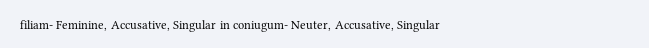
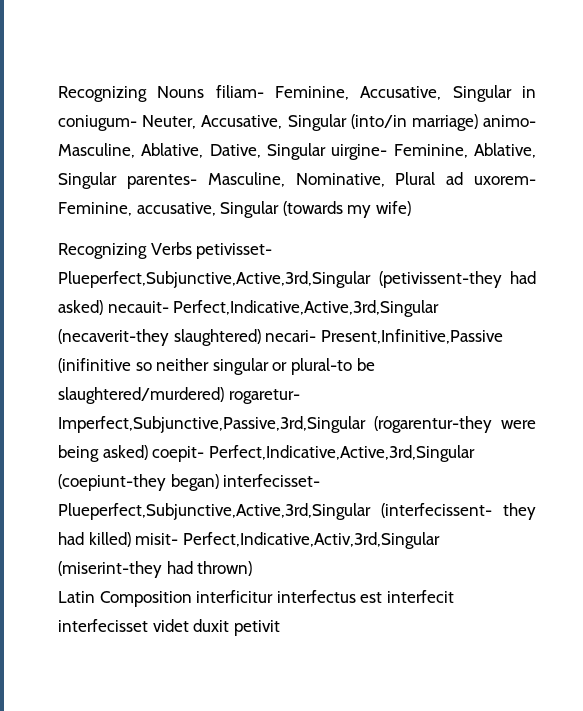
- filiam- Feminine, Accusative, Singular in coniugum- Neuter, Accusative, Singular
+ Recognizing Nouns filiam- Feminine, Accusative, Singular in coniugum- Neuter, Accusative, Singular (into/in marriage) animo- Masculine, Ablative, Dative, Singular uirgine- Feminine, Ablative, Singular parentes- Masculine, Nominative, Plural ad uxorem- Feminine, accusative, Singular (towards my wife)
+ Recognizing Verbs petivisset- Plueperfect,Subjunctive,Active,3rd,Singular (petivissent-they had asked) necauit- Perfect,Indicative,Active,3rd,Singular (necaverit-they slaughtered) necari- Present,Infinitive,Passive (inifinitive so neither singular or plural-to be slaughtered/murdered) rogaretur- Imperfect,Subjunctive,Passive,3rd,Singular (rogarentur-they were being asked) coepit- Perfect,Indicative,Active,3rd,Singular (coepiunt-they began) interfecisset- Plueperfect,Subjunctive,Active,3rd,Singular (interfecissent- they had killed) misit- Perfect,Indicative,Activ,3rd,Singular (miserint-they had thrown)
+ Latin Composition interficitur interfectus est interfecit interfecisset videt duxit petivit

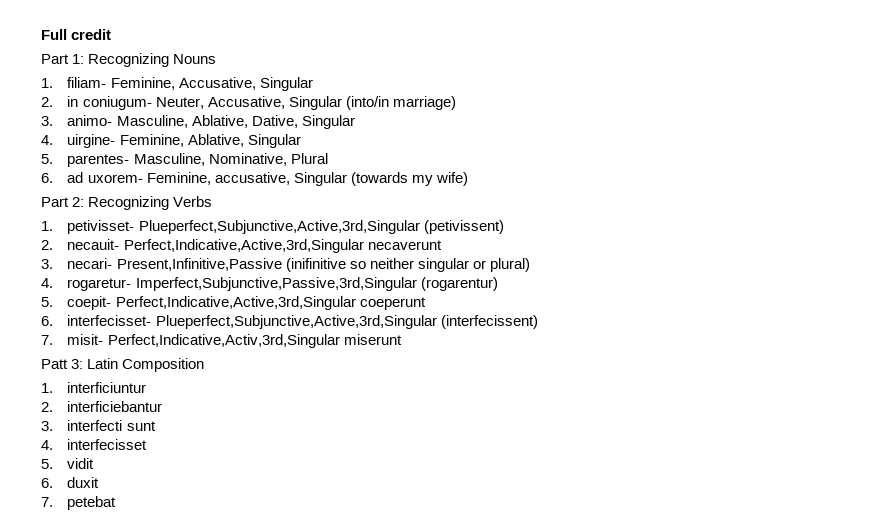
- Recognizing Nouns filiam- Feminine, Accusative, Singular in coniugum- Neuter, Accusative, Singular (into/in marriage) animo- Masculine, Ablative, Dative, Singular uirgine- Feminine, Ablative, Singular parentes- Masculine, Nominative, Plural ad uxorem- Feminine, accusative, Singular (towards my wife)
+ Full credit
+ Part 1: Recognizing Nouns
+ 1. filiam- Feminine, Accusative, Singular
+ 2. in coniugum- Neuter, Accusative, Singular (into/in marriage)
+ 3. animo- Masculine, Ablative, Dative, Singular
+ 4. uirgine- Feminine, Ablative, Singular
+ 5. parentes- Masculine, Nominative, Plural
+ 6. ad uxorem- Feminine, accusative, Singular (towards my wife)
- Recognizing Verbs petivisset- Plueperfect,Subjunctive,Active,3rd,Singular (petivissent-they had asked) necauit- Perfect,Indicative,Active,3rd,Singular (necaverit-they slaughtered) necari- Present,Infinitive,Passive (inifinitive so neither singular or plural-to be slaughtered/murdered) rogaretur- Imperfect,Subjunctive,Passive,3rd,Singular (rogarentur-they were being asked) coepit- Perfect,Indicative,Active,3rd,Singular (coepiunt-they began) interfecisset- Plueperfect,Subjunctive,Active,3rd,Singular (interfecissent- they had killed) misit- Perfect,Indicative,Activ,3rd,Singular (miserint-they had thrown)
- Latin Composition interficitur interfectus est interfecit interfecisset videt duxit petivit
+ Part 2: Recognizing Verbs
+ 1. petivisset- Plueperfect,Subjunctive,Active,3rd,Singular (petivissent)
+ 2. necauit- Perfect,Indicative,Active,3rd,Singular necaverunt
+ 3. necari- Present,Infinitive,Passive (inifinitive so neither singular or plural)
+ 4. rogaretur- Imperfect,Subjunctive,Passive,3rd,Singular (rogarentur)
+ 5. coepit- Perfect,Indicative,Active,3rd,Singular coeperunt
+ 6. interfecisset- Plueperfect,Subjunctive,Active,3rd,Singular (interfecissent)
+ 7. misit- Perfect,Indicative,Activ,3rd,Singular miserunt
+ Patt 3: Latin Composition
+ 1. interficiuntur
+ 2. interficiebantur
+ 3. interfecti sunt
+ 4. interfecisset
+ 5. vidit
+ 6. duxit
+ 7. petebat

